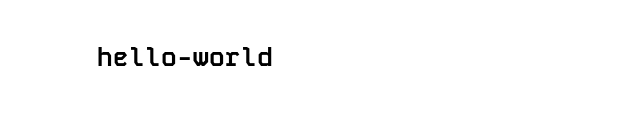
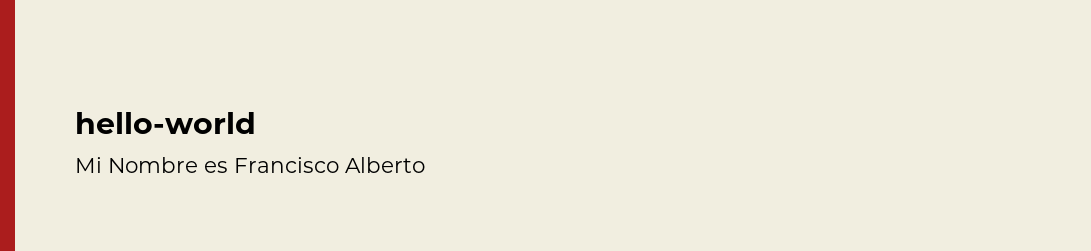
+ Mi Nombre es Francisco Alberto

